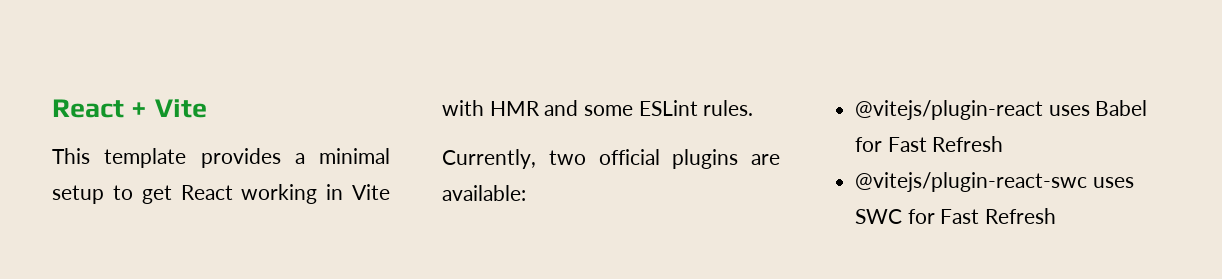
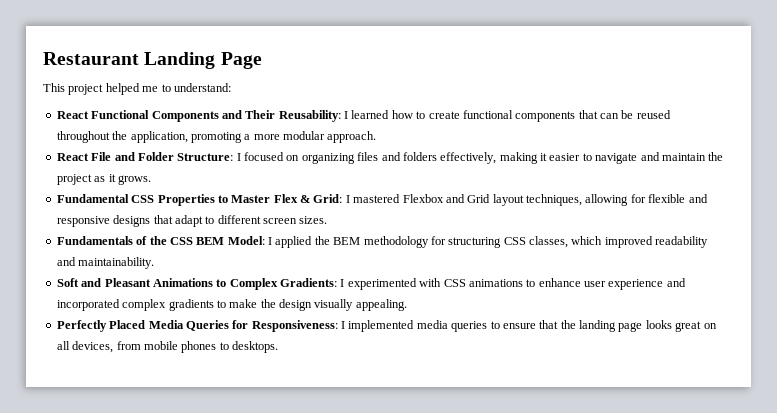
- React + Vite
- This template provides a minimal setup to get React working in Vite with HMR and some ESLint rules.
- Currently, two official plugins are available:
- @vitejs/plugin-react uses Babel for Fast Refresh
- @vitejs/plugin-react-swc uses SWC for Fast Refresh
+ Restaurant Landing Page
+ This project helped me to understand:
+ React Functional Components and Their Reusability: I learned how to create functional components that can be reused throughout the application, promoting a more modular approach.
+ React File and Folder Structure: I focused on organizing files and folders effectively, making it easier to navigate and maintain the project as it grows.
+ Fundamental CSS Properties to Master Flex & Grid: I mastered Flexbox and Grid layout techniques, allowing for flexible and responsive designs that adapt to different screen sizes.
+ Fundamentals of the CSS BEM Model: I applied the BEM methodology for structuring CSS classes, which improved readability and maintainability.
+ Soft and Pleasant Animations to Complex Gradients: I experimented with CSS animations to enhance user experience and incorporated complex gradients to make the design visually appealing.
+ Perfectly Placed Media Queries for Responsiveness: I implemented media queries to ensure that the landing page looks great on all devices, from mobile phones to desktops.

